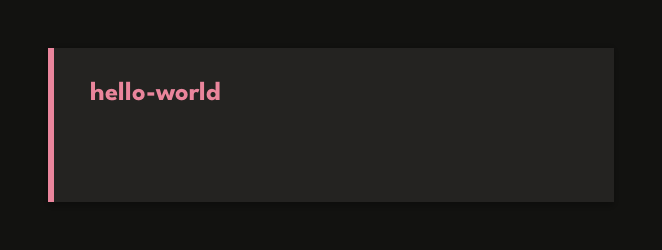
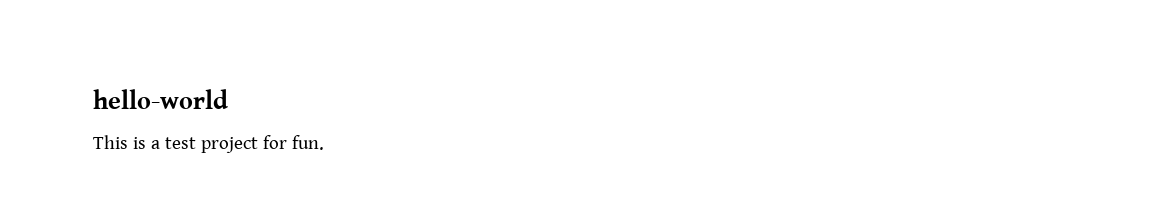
+ This is a test project for fun.

